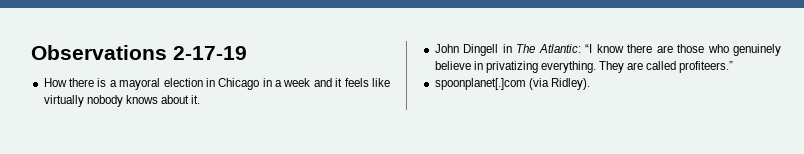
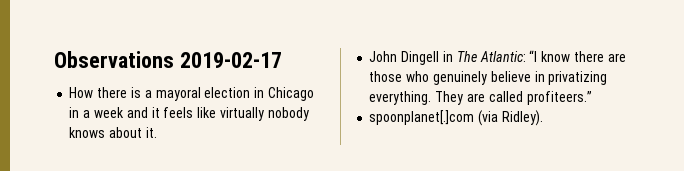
- Observations 2-17-19
+ Observations 2019-02-17

